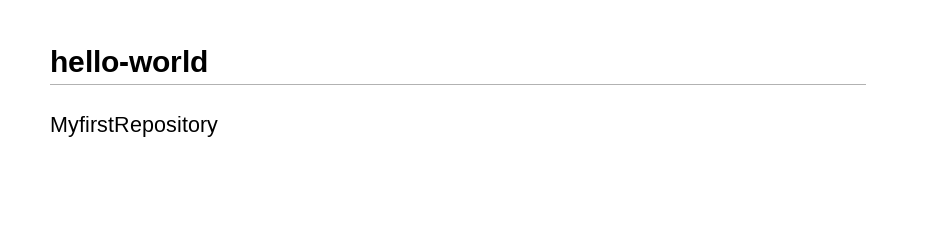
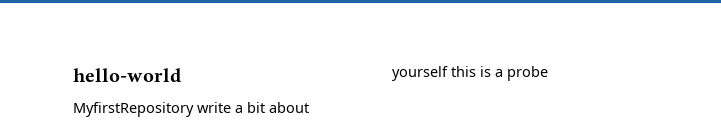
- MyfirstRepository
+ MyfirstRepository write a bit about yourself this is a probe

